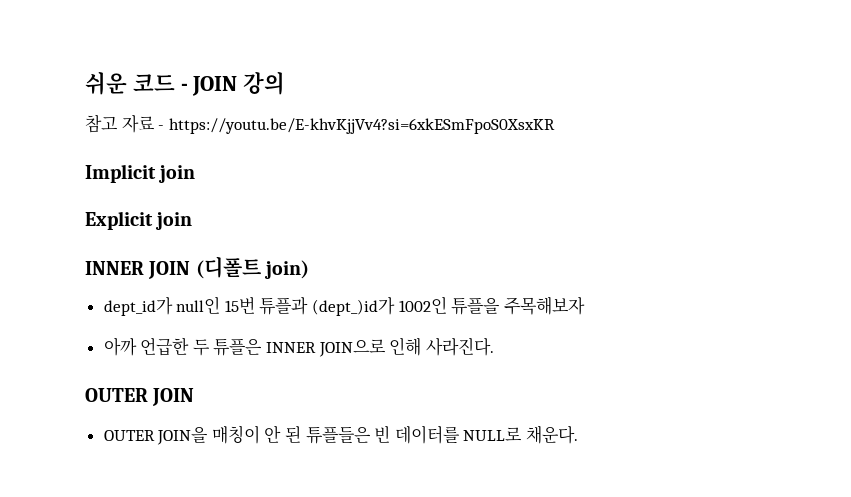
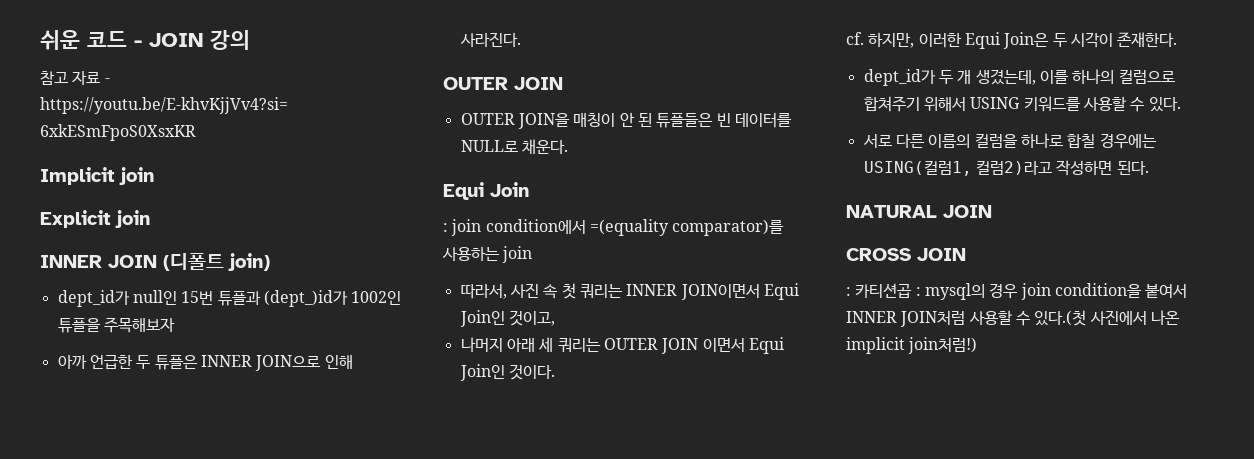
+ Equi Join
+ : join condition에서 =(equality comparator)를 사용하는 join
+ 따라서, 사진 속 첫 쿼리는 INNER JOIN이면서 Equi Join인 것이고,
+ 나머지 아래 세 쿼리는 OUTER JOIN 이면서 Equi Join인 것이다.
+ cf. 하지만, 이러한 Equi Join은 두 시각이 존재한다.
+ dept_id가 두 개 생겼는데, 이를 하나의 컬럼으로 합쳐주기 위해서 USING 키워드를 사용할 수 있다.
+ 서로 다른 이름의 컬럼을 하나로 합칠 경우에는 USING(컬럼1, 컬럼2)라고 작성하면 된다.
+ NATURAL JOIN
+ CROSS JOIN
+ : 카티션곱 : mysql의 경우 join condition을 붙여서 INNER JOIN처럼 사용할 수 있다.(첫 사진에서 나온 implicit join처럼!)

